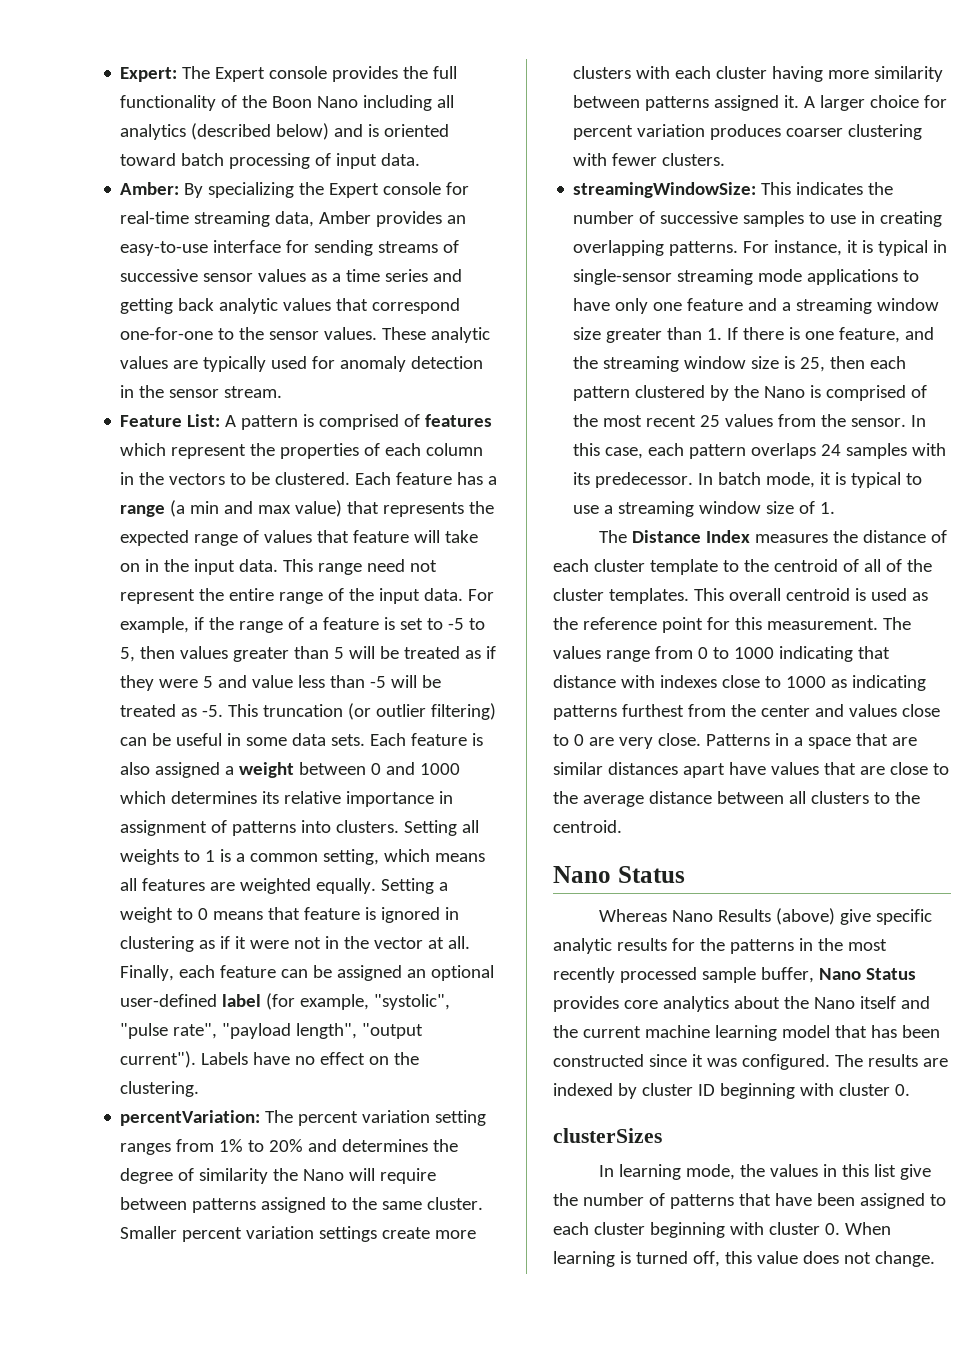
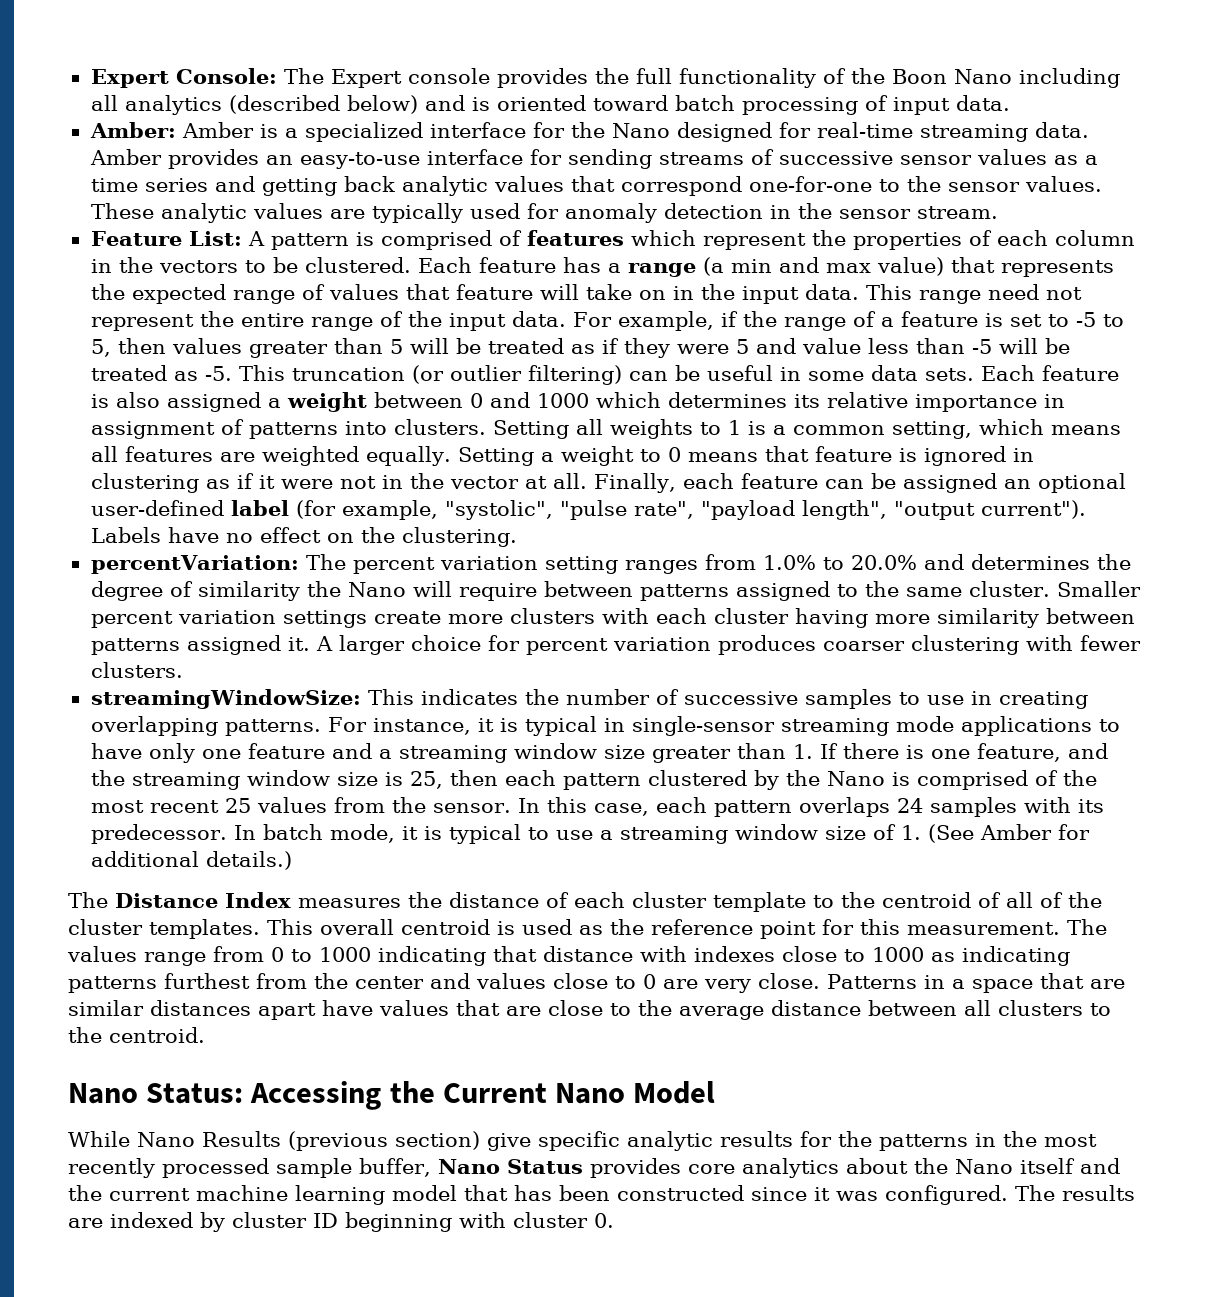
- Expert: The Expert console provides the full functionality of the Boon Nano including all analytics (described below) and is oriented toward batch processing of input data.
+ Expert Console: The Expert console provides the full functionality of the Boon Nano including all analytics (described below) and is oriented toward batch processing of input data.
- Amber: By specializing the Expert console for real-time streaming data, Amber provides an easy-to-use interface for sending streams of successive sensor values as a time series and getting back analytic values that correspond one-for-one to the sensor values.
+ Amber: Amber is a specialized interface for the Nano designed for real-time streaming data. Amber provides an easy-to-use interface for sending streams of successive sensor values as a time series and getting back analytic values that correspond one-for-one to the sensor values.
- percentVariation: The percent variation setting ranges from 1% to 20% and determines the degree of similarity the Nano will require between patterns assigned to the same cluster.
+ percentVariation: The percent variation setting ranges from 1.0% to 20.0% and determines the degree of similarity the Nano will require between patterns assigned to the same cluster.
- In batch mode, it is typical to use a streaming window size of 1.
+ In batch mode, it is typical to use a streaming window size of 1. (See Amber for additional details.)
  Patterns in a space that are similar distances apart have values that are close to the average distance between all clusters to the centroid.
- Nano Status
- Whereas Nano Results (above) give specific analytic results for the patterns in the most recently processed sample buffer, Nano Status provides core analytics about the Nano itself and the current machine learning model that has been constructed since it was configured.
+ Nano Status: Accessing the Current Nano Model
+ While Nano Results (previous section) give specific analytic results for the patterns in the most recently processed sample buffer, Nano Status provides core analytics about the Nano itself and the current machine learning model that has been constructed since it was configured.
- clusterSizes
- In learning mode, the values in this list give the number of patterns that have been assigned to each cluster beginning with cluster 0. When learning is turned off, this value does not change.

